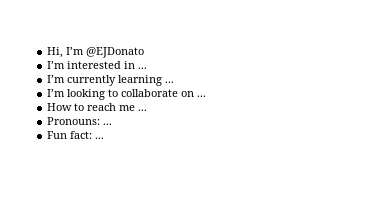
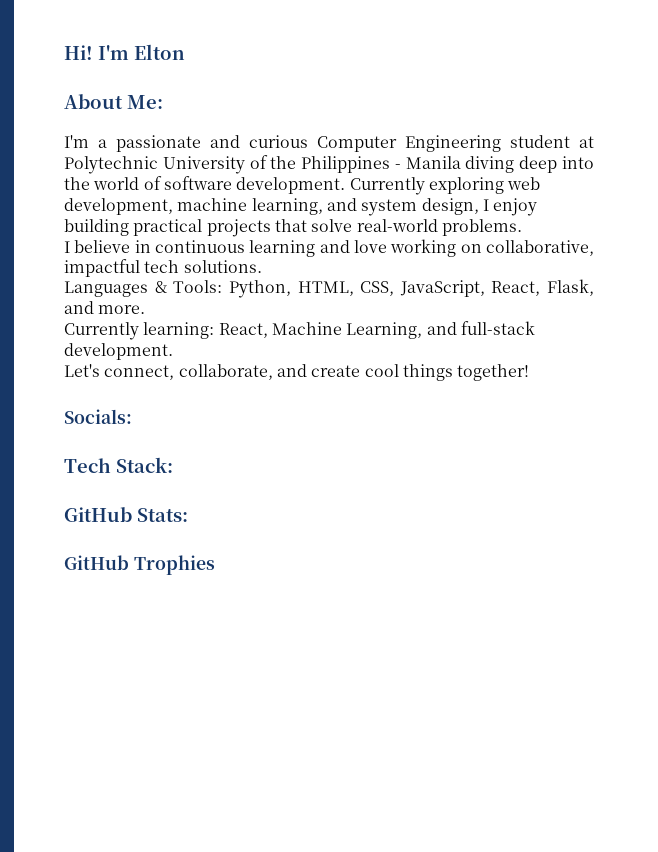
- Hi, I’m @EJDonato
- I’m interested in ...
- I’m currently learning ...
- I’m looking to collaborate on ...
- How to reach me ...
- Pronouns: ...
- Fun fact: ...
+ Hi! I'm Elton
+ About Me:
+ I'm a passionate and curious Computer Engineering student at Polytechnic University of the Philippines - Manila diving deep into the world of software development. Currently exploring web development, machine learning, and system design, I enjoy building practical projects that solve real-world problems.
+ I believe in continuous learning and love working on collaborative, impactful tech solutions.
+ Languages & Tools: Python, HTML, CSS, JavaScript, React, Flask, and more.
+ Currently learning: React, Machine Learning, and full-stack development.
+ Let's connect, collaborate, and create cool things together!
+ Socials:
+ Tech Stack:
+ GitHub Stats:
+ GitHub Trophies

